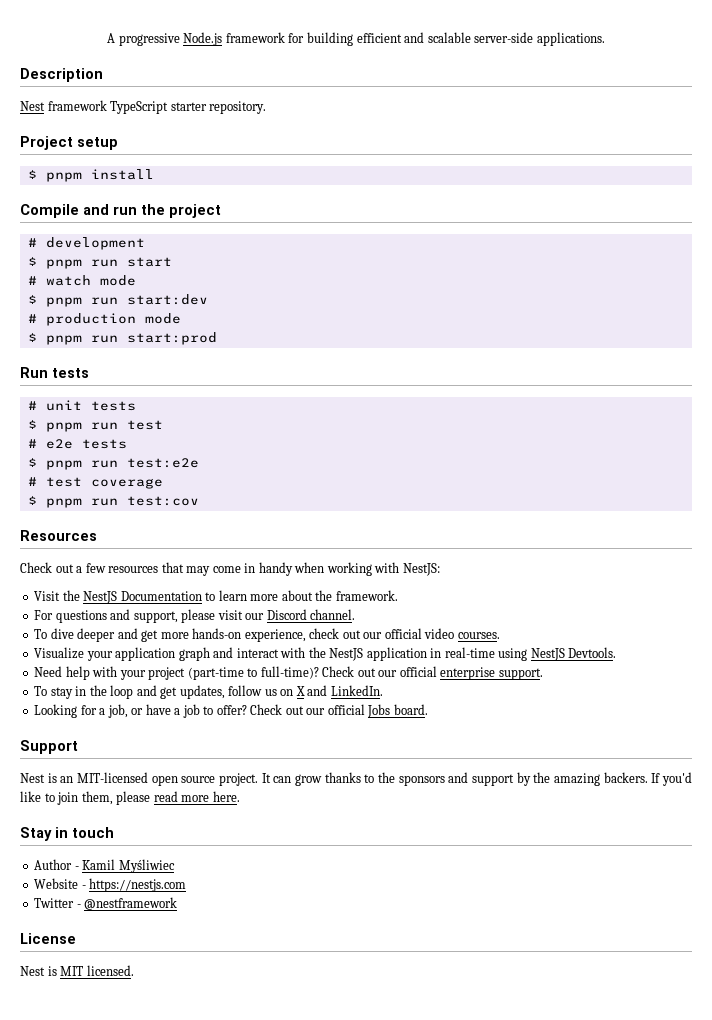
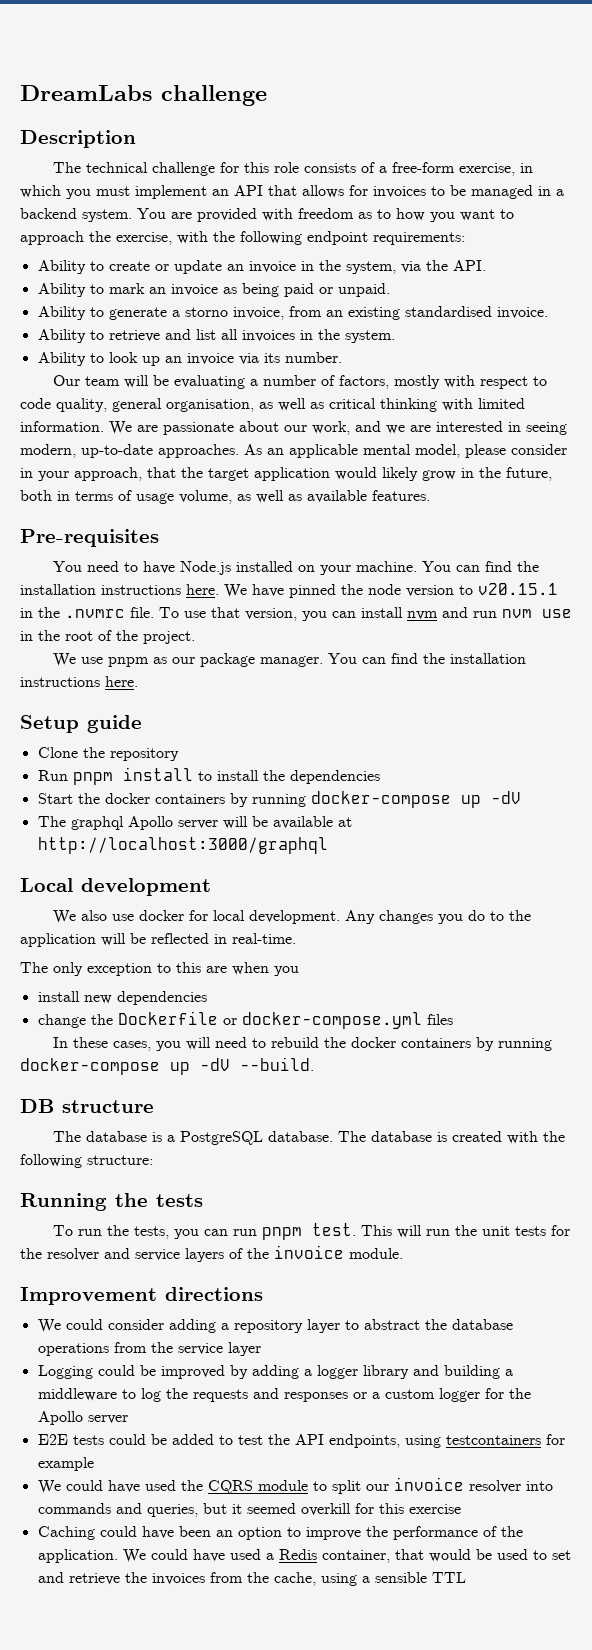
- A progressive Node.js framework for building efficient and scalable server-side applications.
+ DreamLabs challenge
  Description
- Nest framework TypeScript starter repository.
- Project setup
- $ pnpm install
- Compile and run the project
- # development
- $ pnpm run start
- # watch mode
- $ pnpm run start:dev
- # production mode
- $ pnpm run start:prod
- Run tests
- # unit tests
- $ pnpm run test
- # e2e tests
- $ pnpm run test:e2e
- # test coverage
- $ pnpm run test:cov
- Resources
- Check out a few resources that may come in handy when working with NestJS:
- Visit the NestJS Documentation to learn more about the framework.
- For questions and support, please visit our Discord channel.
- To dive deeper and get more hands-on experience, check out our official video courses.
- Visualize your application graph and interact with the NestJS application in real-time using NestJS Devtools.
- Need help with your project (part-time to full-time)? Check out our official enterprise support.
- To stay in the loop and get updates, follow us on X and LinkedIn.
- Looking for a job, or have a job to offer? Check out our official Jobs board.
- Support
- Nest is an MIT-licensed open source project. It can grow thanks to the sponsors and support by the amazing backers. If you'd like to join them, please read more here.
- Stay in touch
- Author - Kamil Myśliwiec
- Website - https://nestjs.com
- Twitter - @nestframework
- License
- Nest is MIT licensed.
+ The technical challenge for this role consists of a free-form exercise, in which you must implement an API that allows for invoices to be managed in a backend system. You are provided with freedom as to how you want to approach the exercise, with the following endpoint requirements:
+ Ability to create or update an invoice in the system, via the API.
+ Ability to mark an invoice as being paid or unpaid.
+ Ability to generate a storno invoice, from an existing standardised invoice.
+ Ability to retrieve and list all invoices in the system.
+ Ability to look up an invoice via its number.
+ Our team will be evaluating a number of factors, mostly with respect to code quality, general organisation, as well as critical thinking with limited information. We are passionate about our work, and we are interested in seeing modern, up-to-date approaches. As an applicable mental model, please consider in your approach, that the target application would likely grow in the future, both in terms of usage volume, as well as available features.
+ Pre-requisites
+ You need to have Node.js installed on your machine. You can find the installation instructions here. We have pinned the node version to v20.15.1 in the .nvmrc file. To use that version, you can install nvm and run nvm use in the root of the project.
+ We use pnpm as our package manager. You can find the installation instructions here.
+ Setup guide
+ Clone the repository
+ Run pnpm install to install the dependencies
+ Start the docker containers by running docker-compose up -dV
+ The graphql Apollo server will be available at http://localhost:3000/graphql
+ Local development
+ We also use docker for local development. Any changes you do to the application will be reflected in real-time.
+ The only exception to this are when you
+ install new dependencies
+ change the Dockerfile or docker-compose.yml files
+ In these cases, you will need to rebuild the docker containers by running docker-compose up -dV --build.
+ DB structure
+ The database is a PostgreSQL database. The database is created with the following structure:
+ Running the tests
+ To run the tests, you can run pnpm test. This will run the unit tests for the resolver and service layers of the invoice module.
+ Improvement directions
+ We could consider adding a repository layer to abstract the database operations from the service layer
+ Logging could be improved by adding a logger library and building a middleware to log the requests and responses or a custom logger for the Apollo server
+ E2E tests could be added to test the API endpoints, using testcontainers for example
+ We could have used the CQRS module to split our invoice resolver into commands and queries, but it seemed overkill for this exercise
+ Caching could have been an option to improve the performance of the application. We could have used a Redis container, that would be used to set and retrieve the invoices from the cache, using a sensible TTL

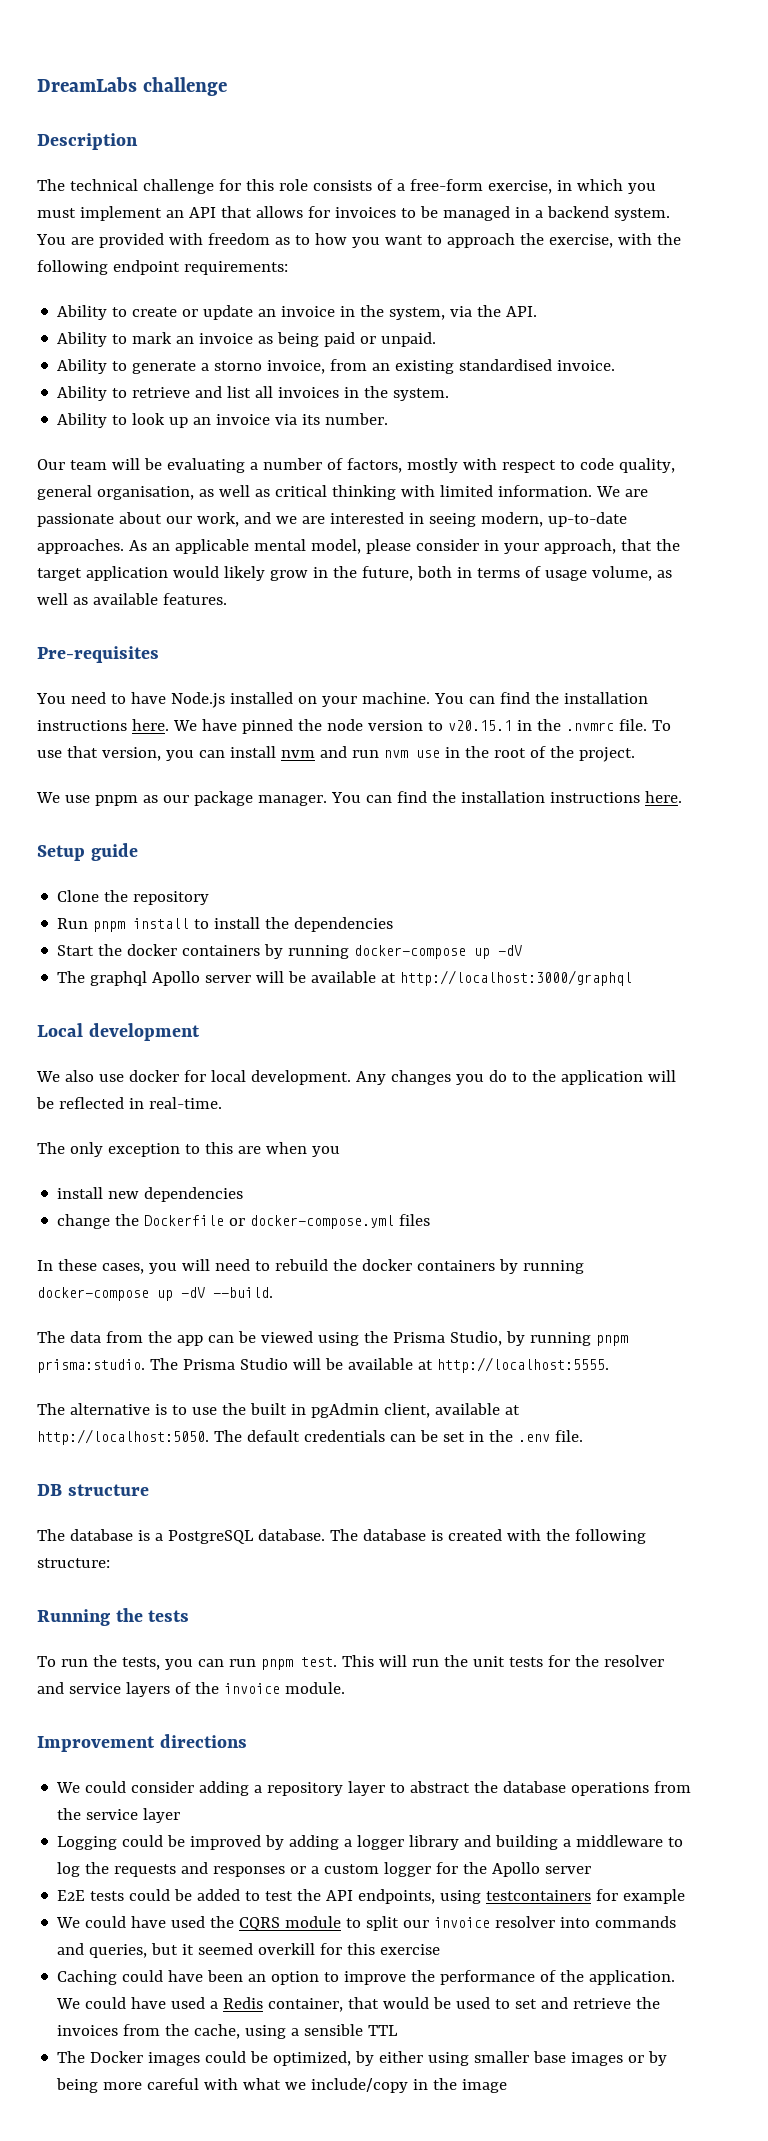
+ The data from the app can be viewed using the Prisma Studio, by running pnpm prisma:studio. The Prisma Studio will be available at http://localhost:5555.
+ The alternative is to use the built in pgAdmin client, available at http://localhost:5050. The default credentials can be set in the .env file.
+ The Docker images could be optimized, by either using smaller base images or by being more careful with what we include/copy in the image

